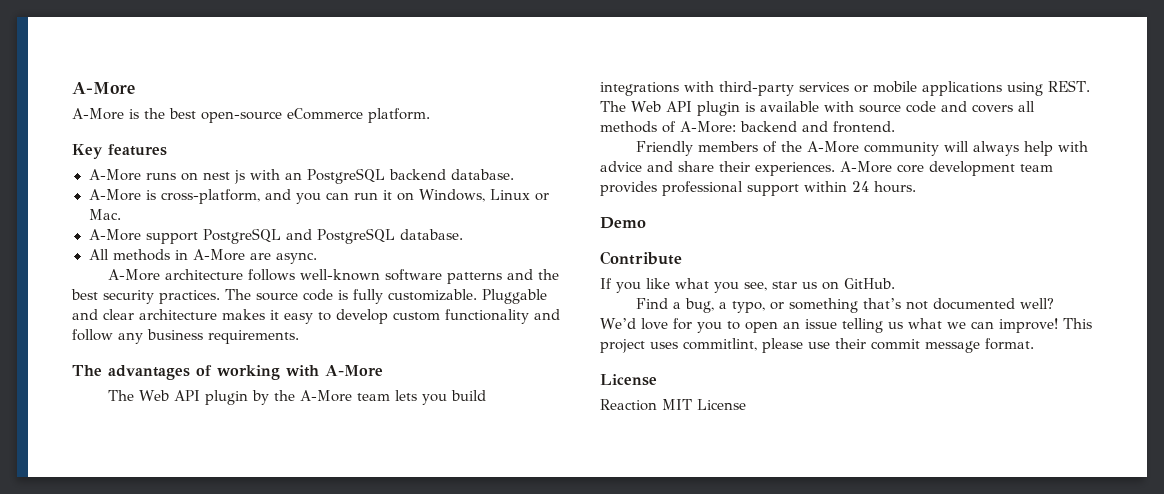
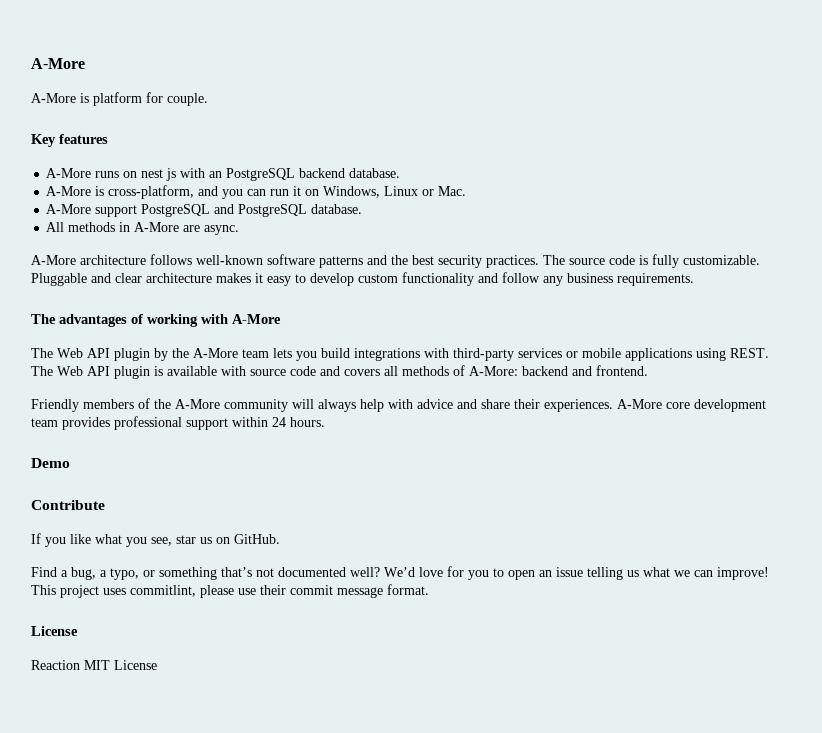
- A-More is the best open-source eCommerce platform.
+ A-More is platform for couple.

